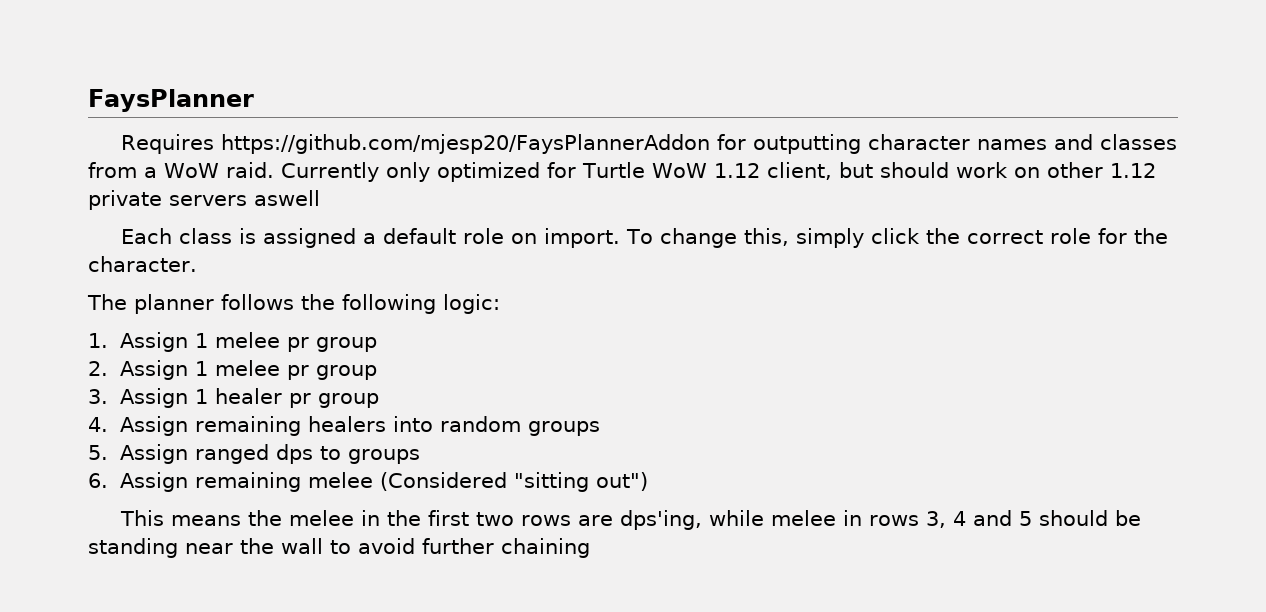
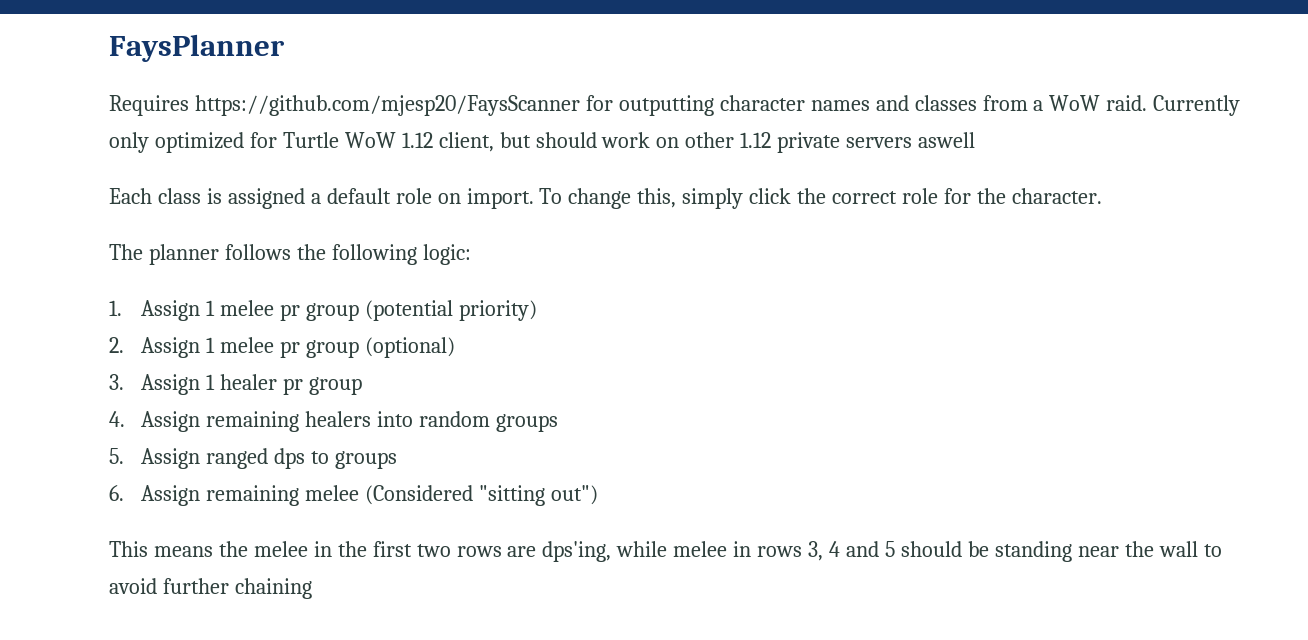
- Requires https://github.com/mjesp20/FaysPlannerAddon for outputting character names and classes from a WoW raid.
+ Requires https://github.com/mjesp20/FaysScanner for outputting character names and classes from a WoW raid.
- 1. Assign 1 melee pr group
+ 1. Assign 1 melee pr group (potential priority)
- 2. Assign 1 melee pr group
+ 2. Assign 1 melee pr group (optional)

